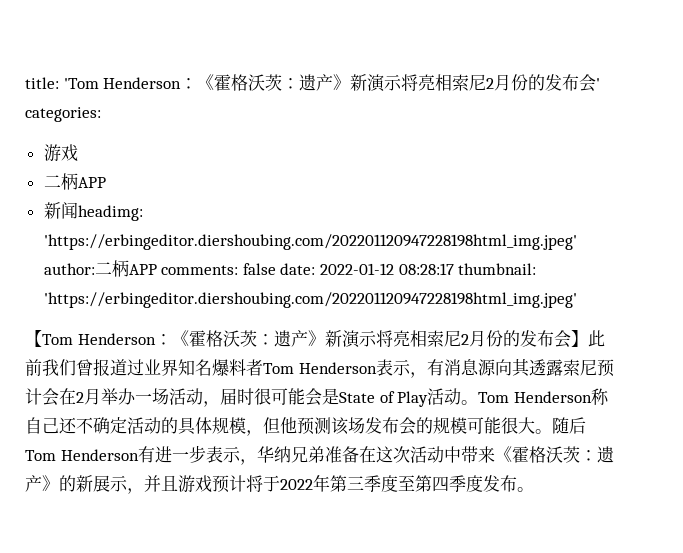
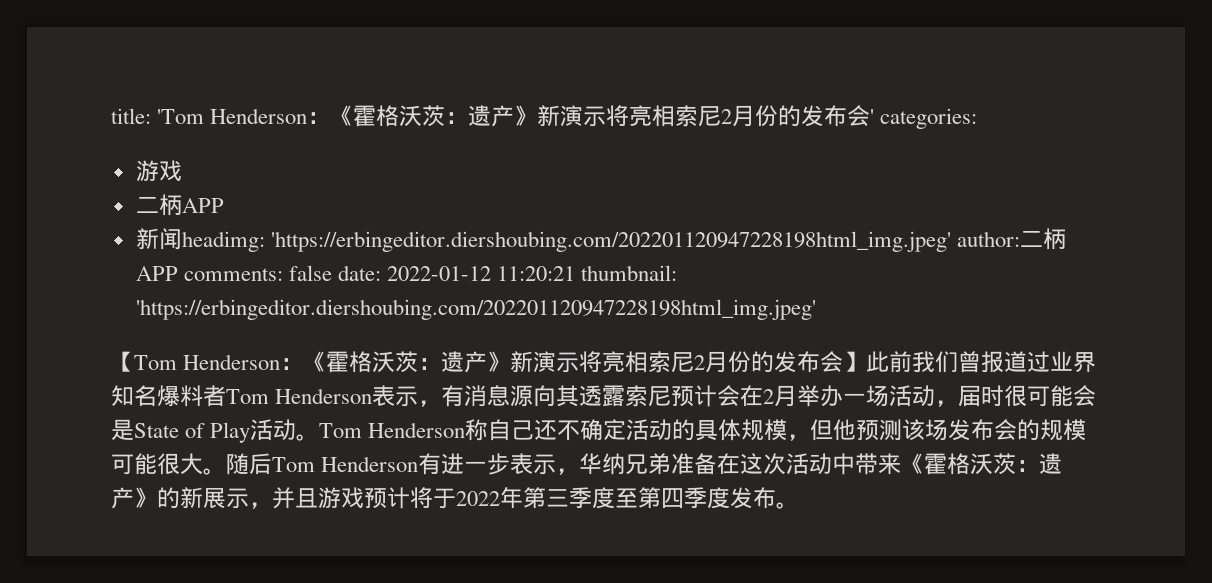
- 新闻headimg: 'https://erbingeditor.diershoubing.com/202201120947228198html_img.jpeg' author:二柄APP comments: false date: 2022-01-12 08:28:17 thumbnail: 'https://erbingeditor.diershoubing.com/202201120947228198html_img.jpeg'
+ 新闻headimg: 'https://erbingeditor.diershoubing.com/202201120947228198html_img.jpeg' author:二柄APP comments: false date: 2022-01-12 11:20:21 thumbnail: 'https://erbingeditor.diershoubing.com/202201120947228198html_img.jpeg'

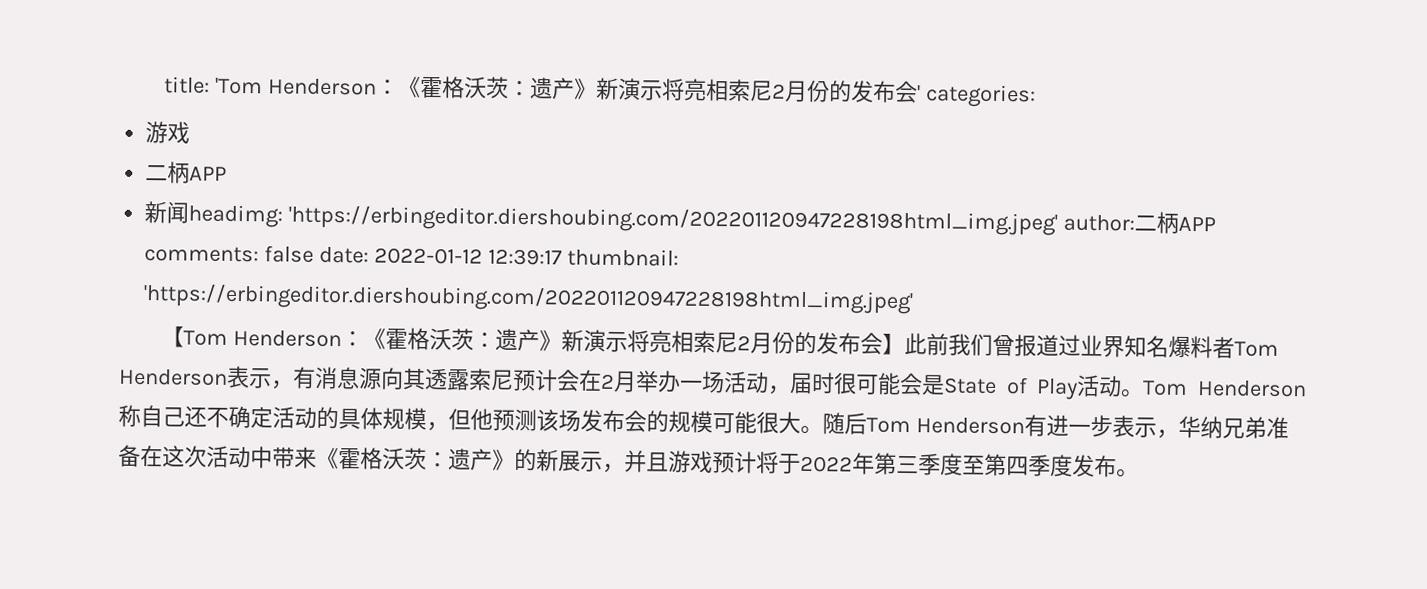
- 新闻headimg: 'https://erbingeditor.diershoubing.com/202201120947228198html_img.jpeg' author:二柄APP comments: false date: 2022-01-12 11:20:21 thumbnail: 'https://erbingeditor.diershoubing.com/202201120947228198html_img.jpeg'
+ 新闻headimg: 'https://erbingeditor.diershoubing.com/202201120947228198html_img.jpeg' author:二柄APP comments: false date: 2022-01-12 12:39:17 thumbnail: 'https://erbingeditor.diershoubing.com/202201120947228198html_img.jpeg'

